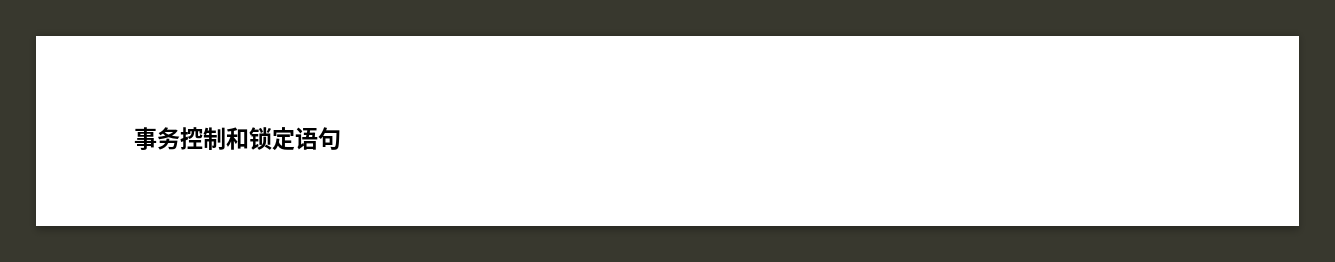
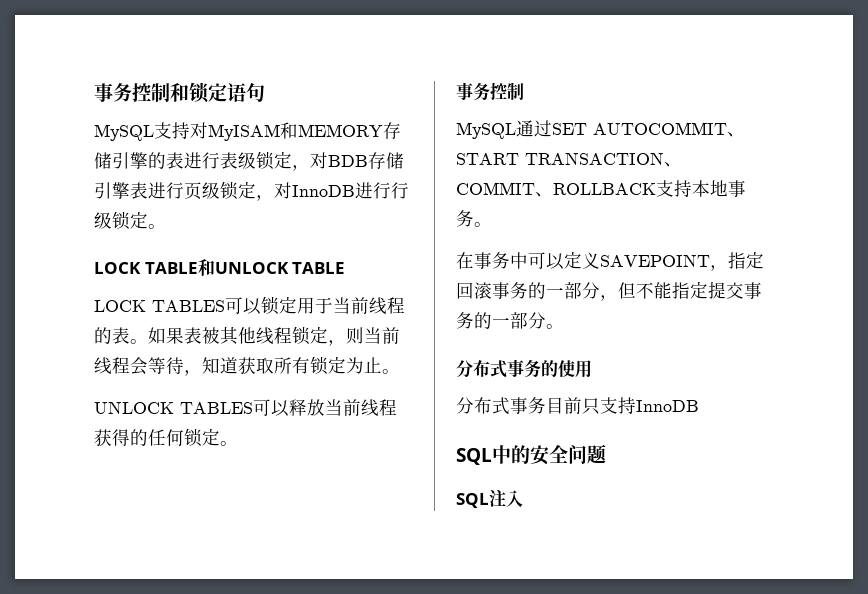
+ MySQL支持对MyISAM和MEMORY存储引擎的表进行表级锁定，对BDB存储引擎表进行页级锁定，对InnoDB进行行级锁定。
+ LOCK TABLE和UNLOCK TABLE
+ LOCK TABLES可以锁定用于当前线程的表。如果表被其他线程锁定，则当前线程会等待，知道获取所有锁定为止。
+ UNLOCK TABLES可以释放当前线程获得的任何锁定。
+ 事务控制
+ MySQL通过SET AUTOCOMMIT、START TRANSACTION、COMMIT、ROLLBACK支持本地事务。
+ 在事务中可以定义SAVEPOINT，指定回滚事务的一部分，但不能指定提交事务的一部分。
+ 分布式事务的使用
+ 分布式事务目前只支持InnoDB
+ SQL中的安全问题
+ SQL注入

